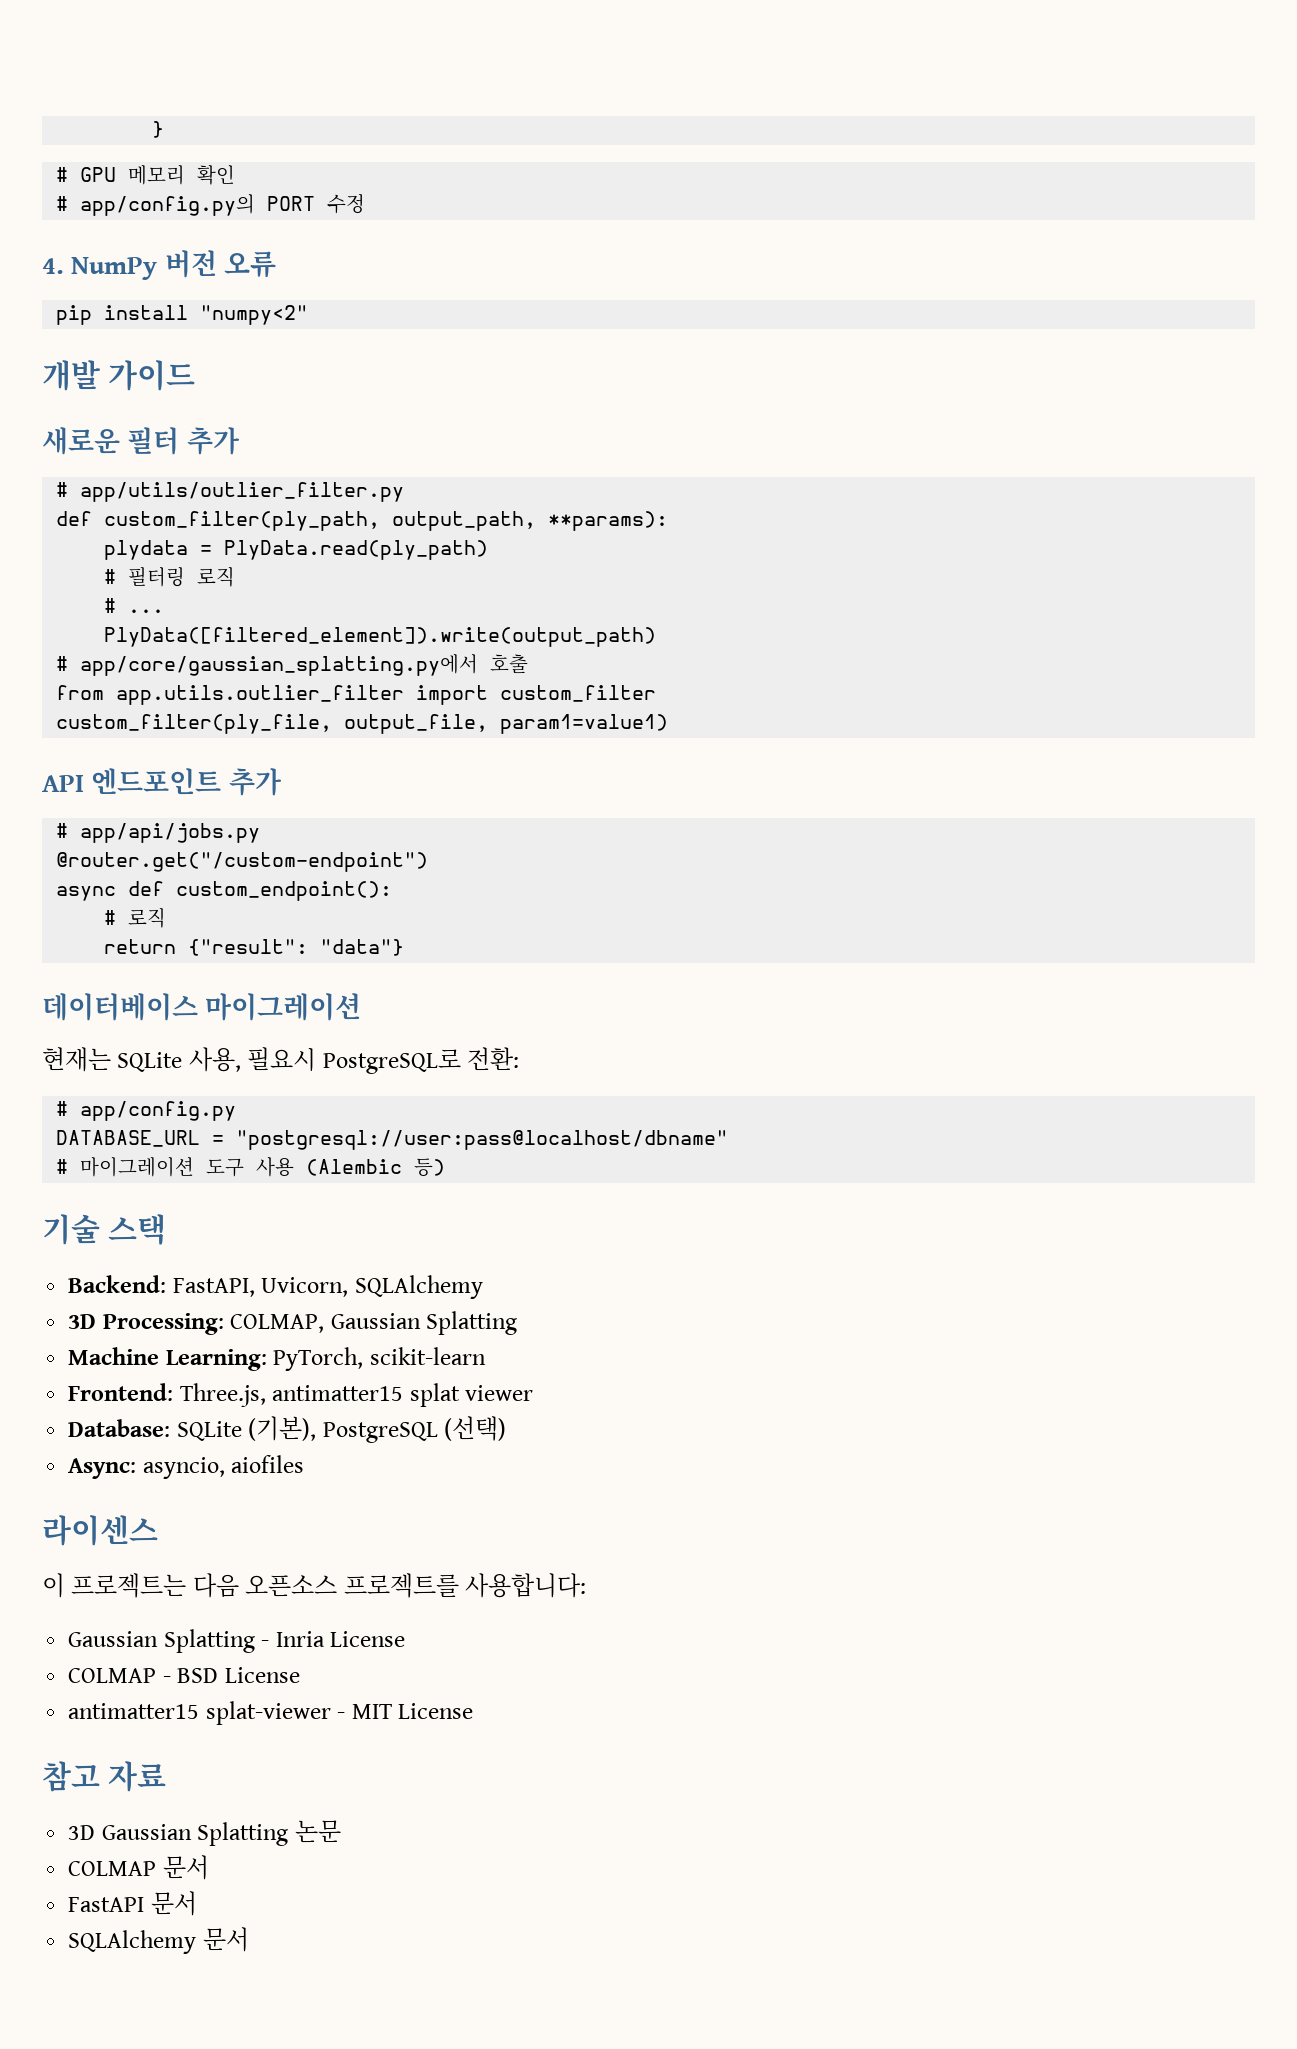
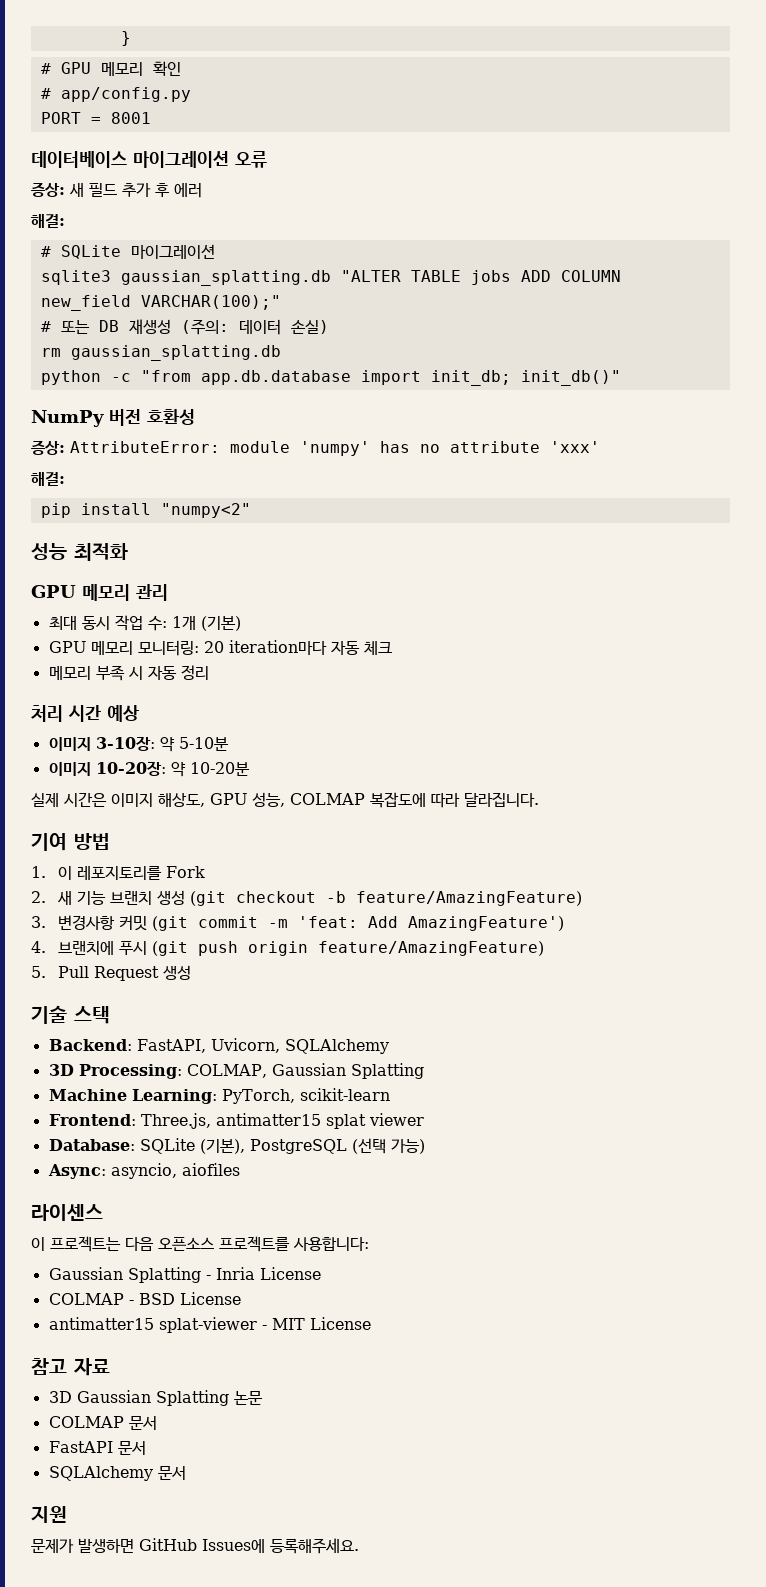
- # app/config.py의 PORT 수정
- 4. NumPy 버전 오류
+ # app/config.py
+ PORT = 8001
+ 데이터베이스 마이그레이션 오류
+ 증상: 새 필드 추가 후 에러
+ 해결:
+ # SQLite 마이그레이션
+ sqlite3 gaussian_splatting.db "ALTER TABLE jobs ADD COLUMN new_field VARCHAR(100);"
+ # 또는 DB 재생성 (주의: 데이터 손실)
+ rm gaussian_splatting.db
+ python -c "from app.db.database import init_db; init_db()"
+ NumPy 버전 호환성
+ 증상: AttributeError: module 'numpy' has no attribute 'xxx'
+ 해결:
  pip install "numpy<2"
- 개발 가이드
- 새로운 필터 추가
- # app/utils/outlier_filter.py
- def custom_filter(ply_path, output_path, **params):
- plydata = PlyData.read(ply_path)
- # 필터링 로직
- # ...
- PlyData([filtered_element]).write(output_path)
- # app/core/gaussian_splatting.py에서 호출
- from app.utils.outlier_filter import custom_filter
- custom_filter(ply_file, output_file, param1=value1)
- API 엔드포인트 추가
- # app/api/jobs.py
- @router.get("/custom-endpoint")
- async def custom_endpoint():
- # 로직
- return {"result": "data"}
- 데이터베이스 마이그레이션
- 현재는 SQLite 사용, 필요시 PostgreSQL로 전환:
- # app/config.py
- DATABASE_URL = "postgresql://user:pass@localhost/dbname"
- # 마이그레이션 도구 사용 (Alembic 등)
+ 성능 최적화
+ GPU 메모리 관리
+ 최대 동시 작업 수: 1개 (기본)
+ GPU 메모리 모니터링: 20 iteration마다 자동 체크
+ 메모리 부족 시 자동 정리
+ 처리 시간 예상
+ 이미지 3-10장: 약 5-10분
+ 이미지 10-20장: 약 10-20분
+ 실제 시간은 이미지 해상도, GPU 성능, COLMAP 복잡도에 따라 달라집니다.
+ 기여 방법
+ 1. 이 레포지토리를 Fork
+ 2. 새 기능 브랜치 생성 (git checkout -b feature/AmazingFeature)
+ 3. 변경사항 커밋 (git commit -m 'feat: Add AmazingFeature')
+ 4. 브랜치에 푸시 (git push origin feature/AmazingFeature)
+ 5. Pull Request 생성
- Database: SQLite (기본), PostgreSQL (선택)
+ Database: SQLite (기본), PostgreSQL (선택 가능)
+ 지원
+ 문제가 발생하면 GitHub Issues에 등록해주세요.

